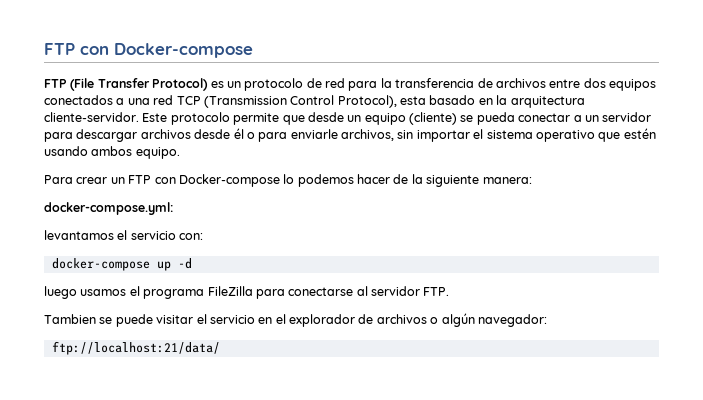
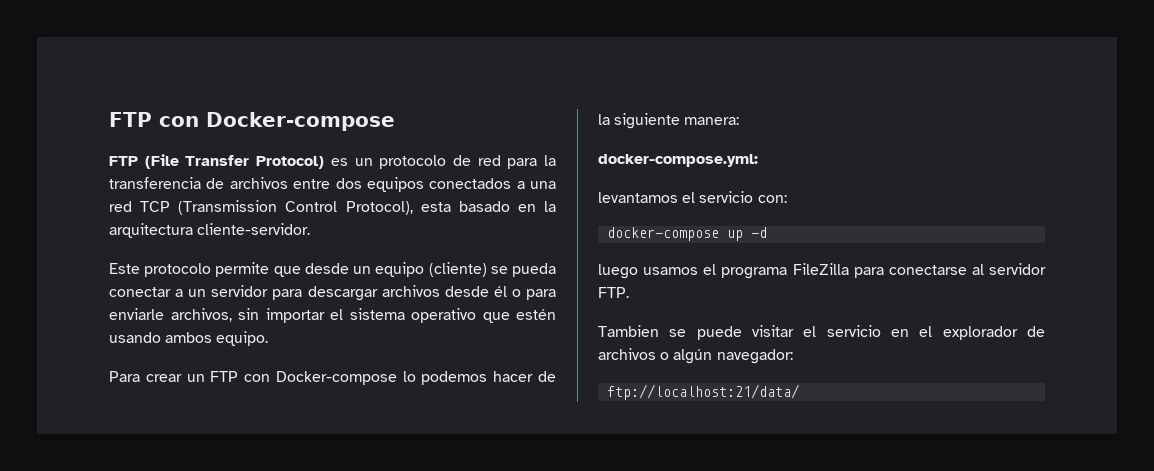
- FTP (File Transfer Protocol) es un protocolo de red para la transferencia de archivos entre dos equipos conectados a una red TCP (Transmission Control Protocol), esta basado en la arquitectura cliente-servidor. Este protocolo permite que desde un equipo (cliente) se pueda conectar a un servidor para descargar archivos desde él o para enviarle archivos, sin importar el sistema operativo que estén usando ambos equipo.
+ FTP (File Transfer Protocol) es un protocolo de red para la transferencia de archivos entre dos equipos conectados a una red TCP (Transmission Control Protocol), esta basado en la arquitectura cliente-servidor.
+ Este protocolo permite que desde un equipo (cliente) se pueda conectar a un servidor para descargar archivos desde él o para enviarle archivos, sin importar el sistema operativo que estén usando ambos equipo.

